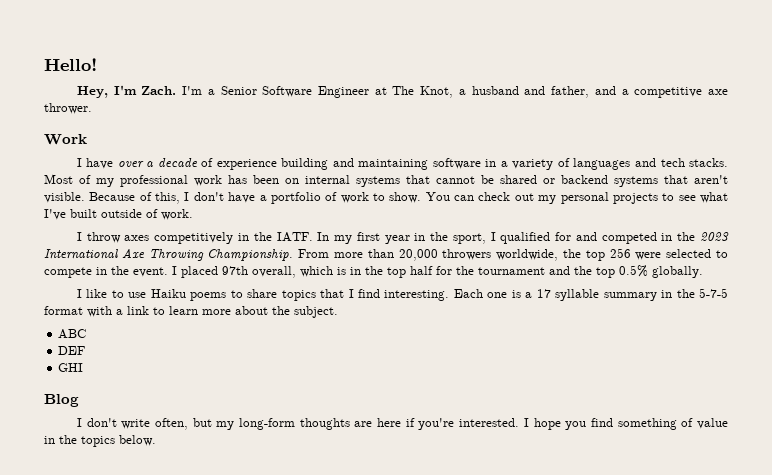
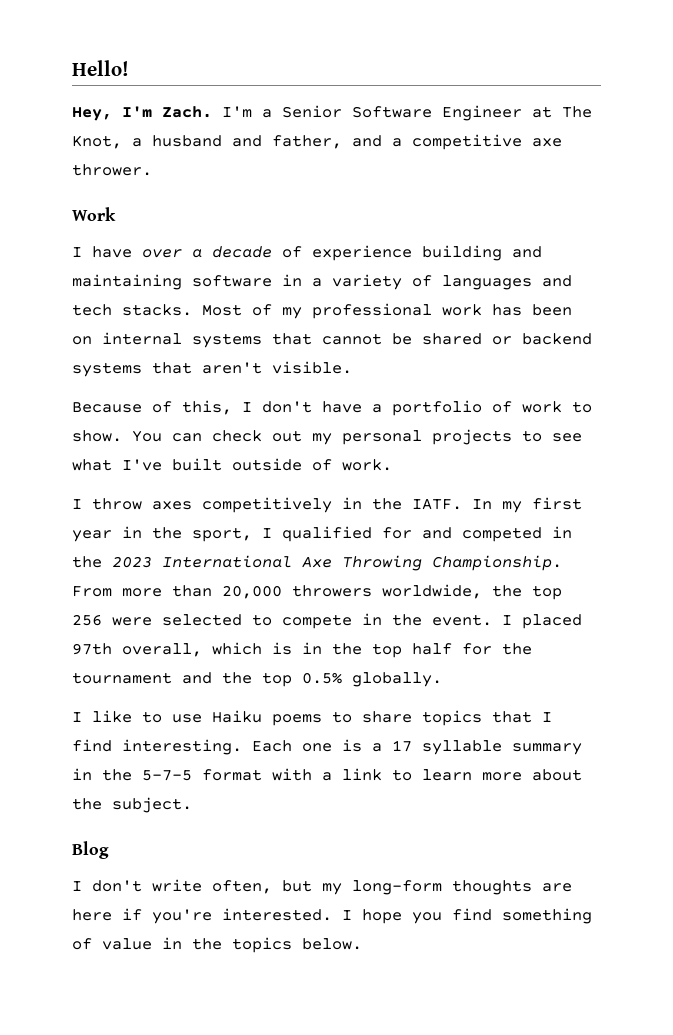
- Most of my professional work has been on internal systems that cannot be shared or backend systems that aren't visible. Because of this, I don't have a portfolio of work to show.
+ Most of my professional work has been on internal systems that cannot be shared or backend systems that aren't visible.
+ Because of this, I don't have a portfolio of work to show.
- ABC
- DEF
- GHI

